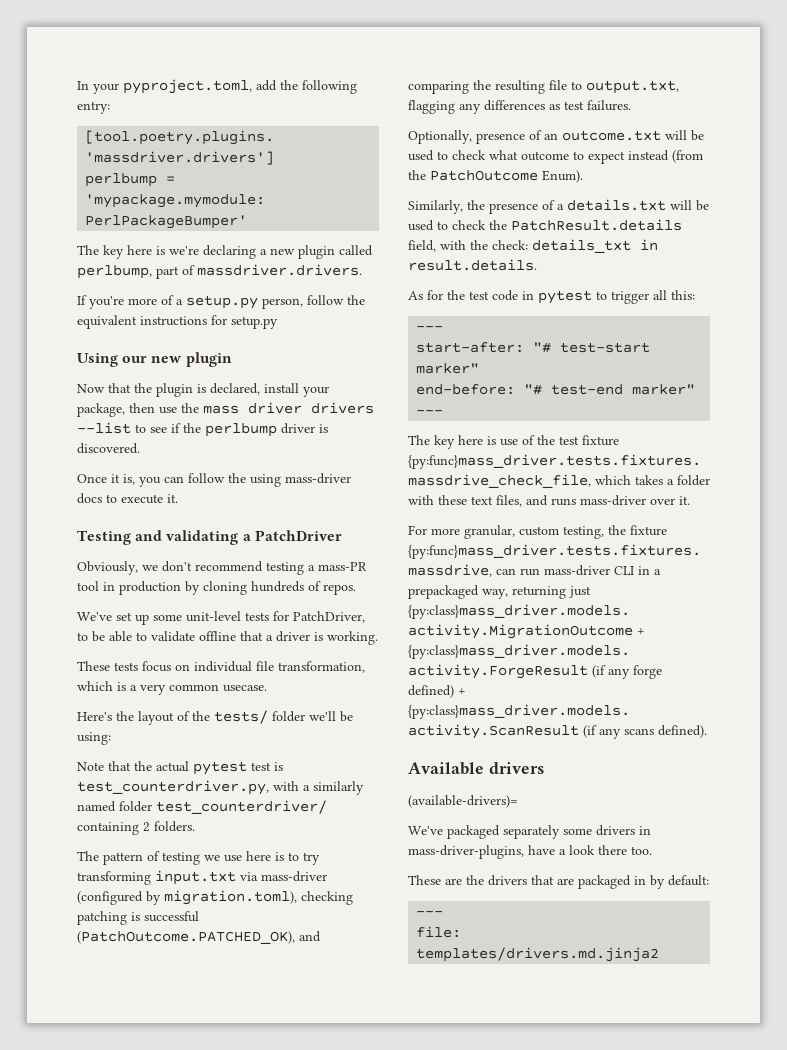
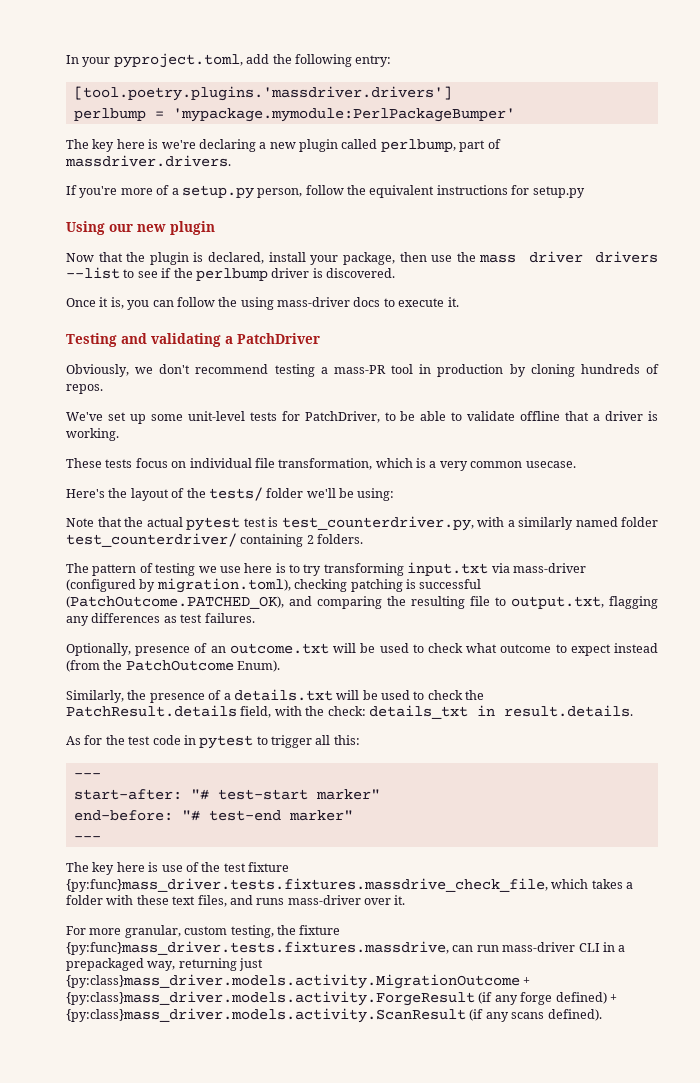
- Available drivers
- (available-drivers)=
- We've packaged separately some drivers in mass-driver-plugins, have a look there too.
- These are the drivers that are packaged in by default:
- ---
- file: templates/drivers.md.jinja2

